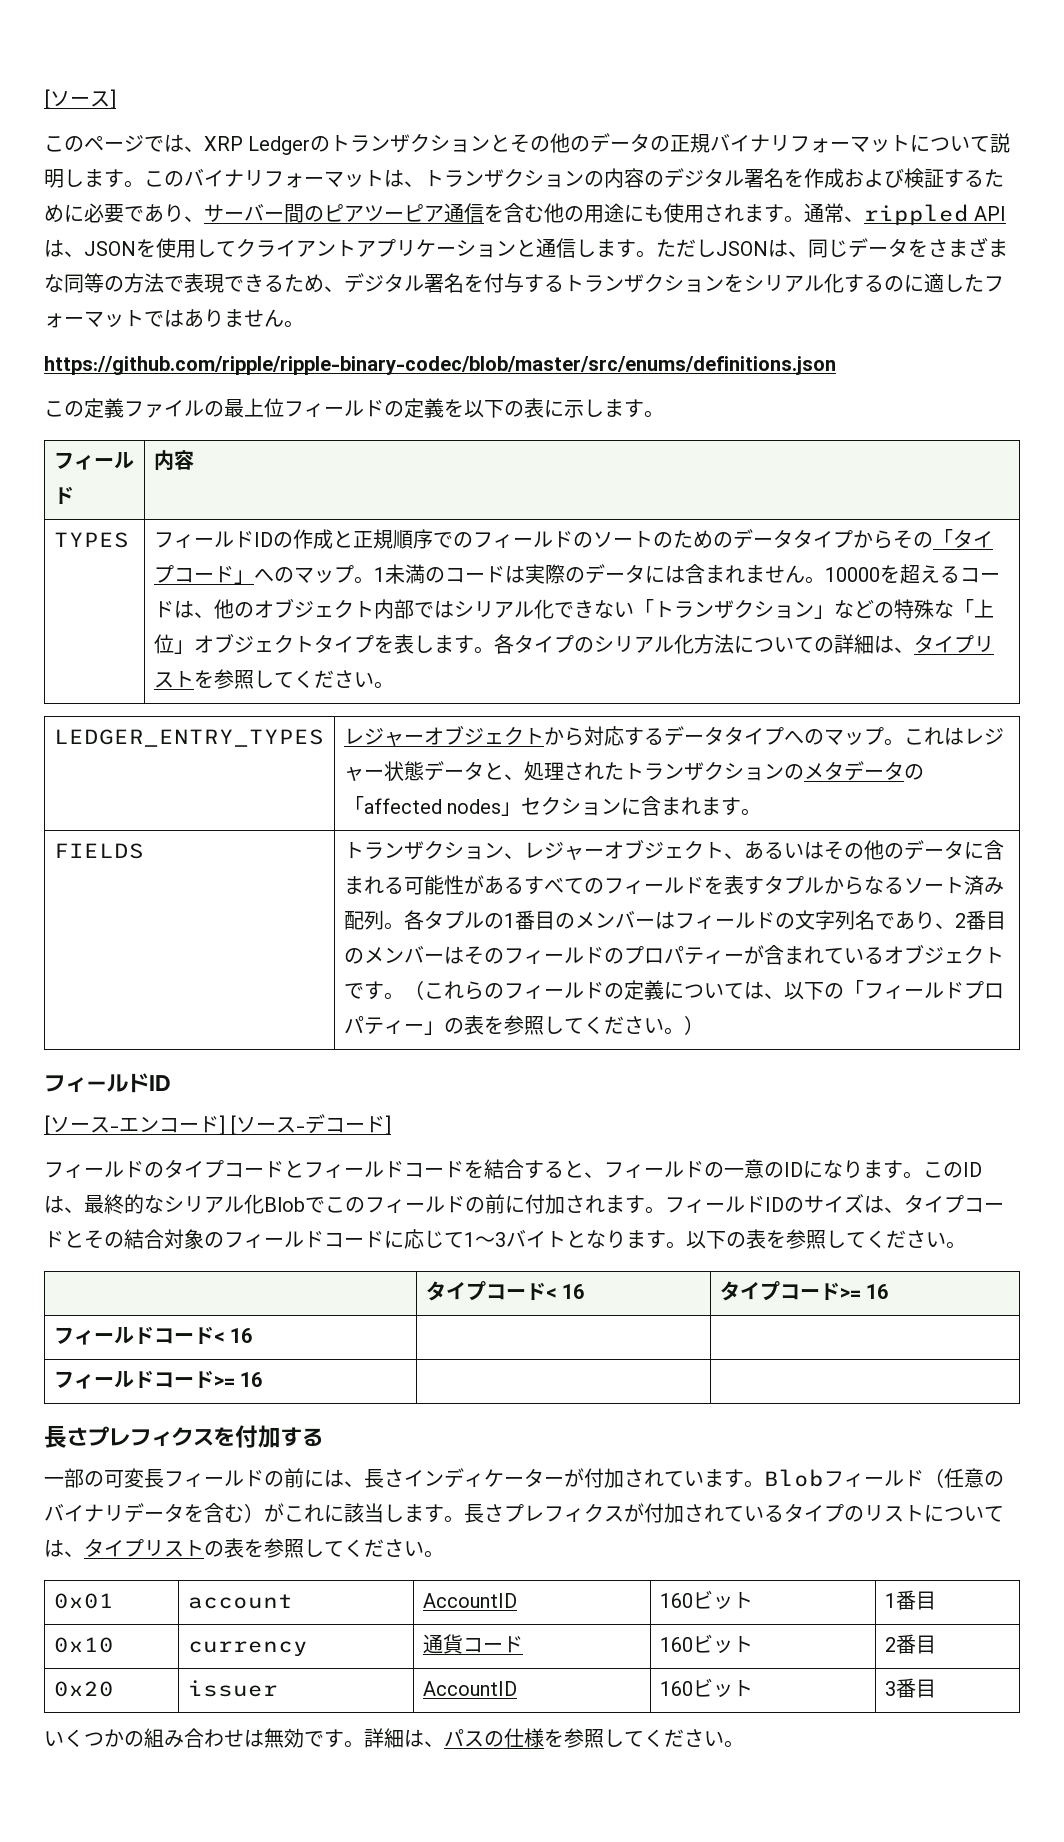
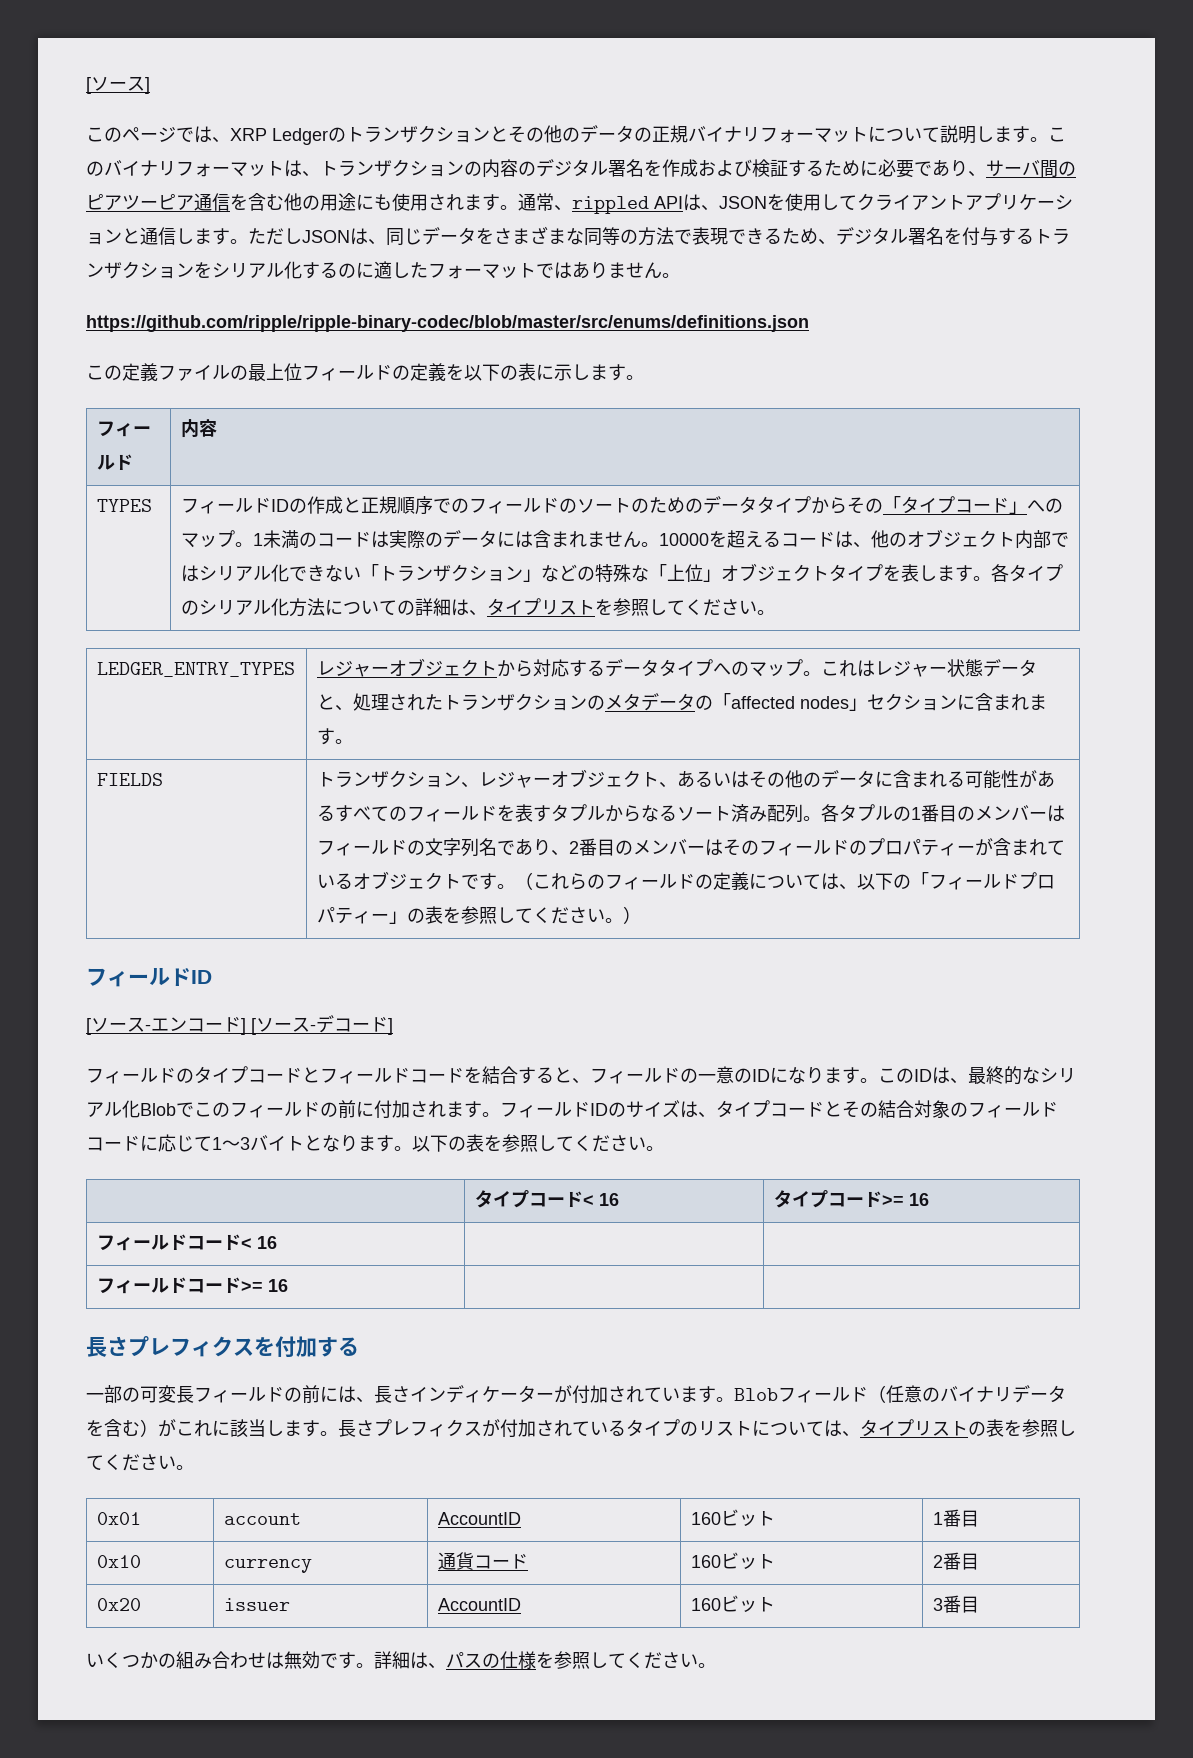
- このバイナリフォーマットは、トランザクションの内容のデジタル署名を作成および検証するために必要であり、サーバー間のピアツーピア通信を含む他の用途にも使用されます。
+ このバイナリフォーマットは、トランザクションの内容のデジタル署名を作成および検証するために必要であり、サーバ間のピアツーピア通信を含む他の用途にも使用されます。

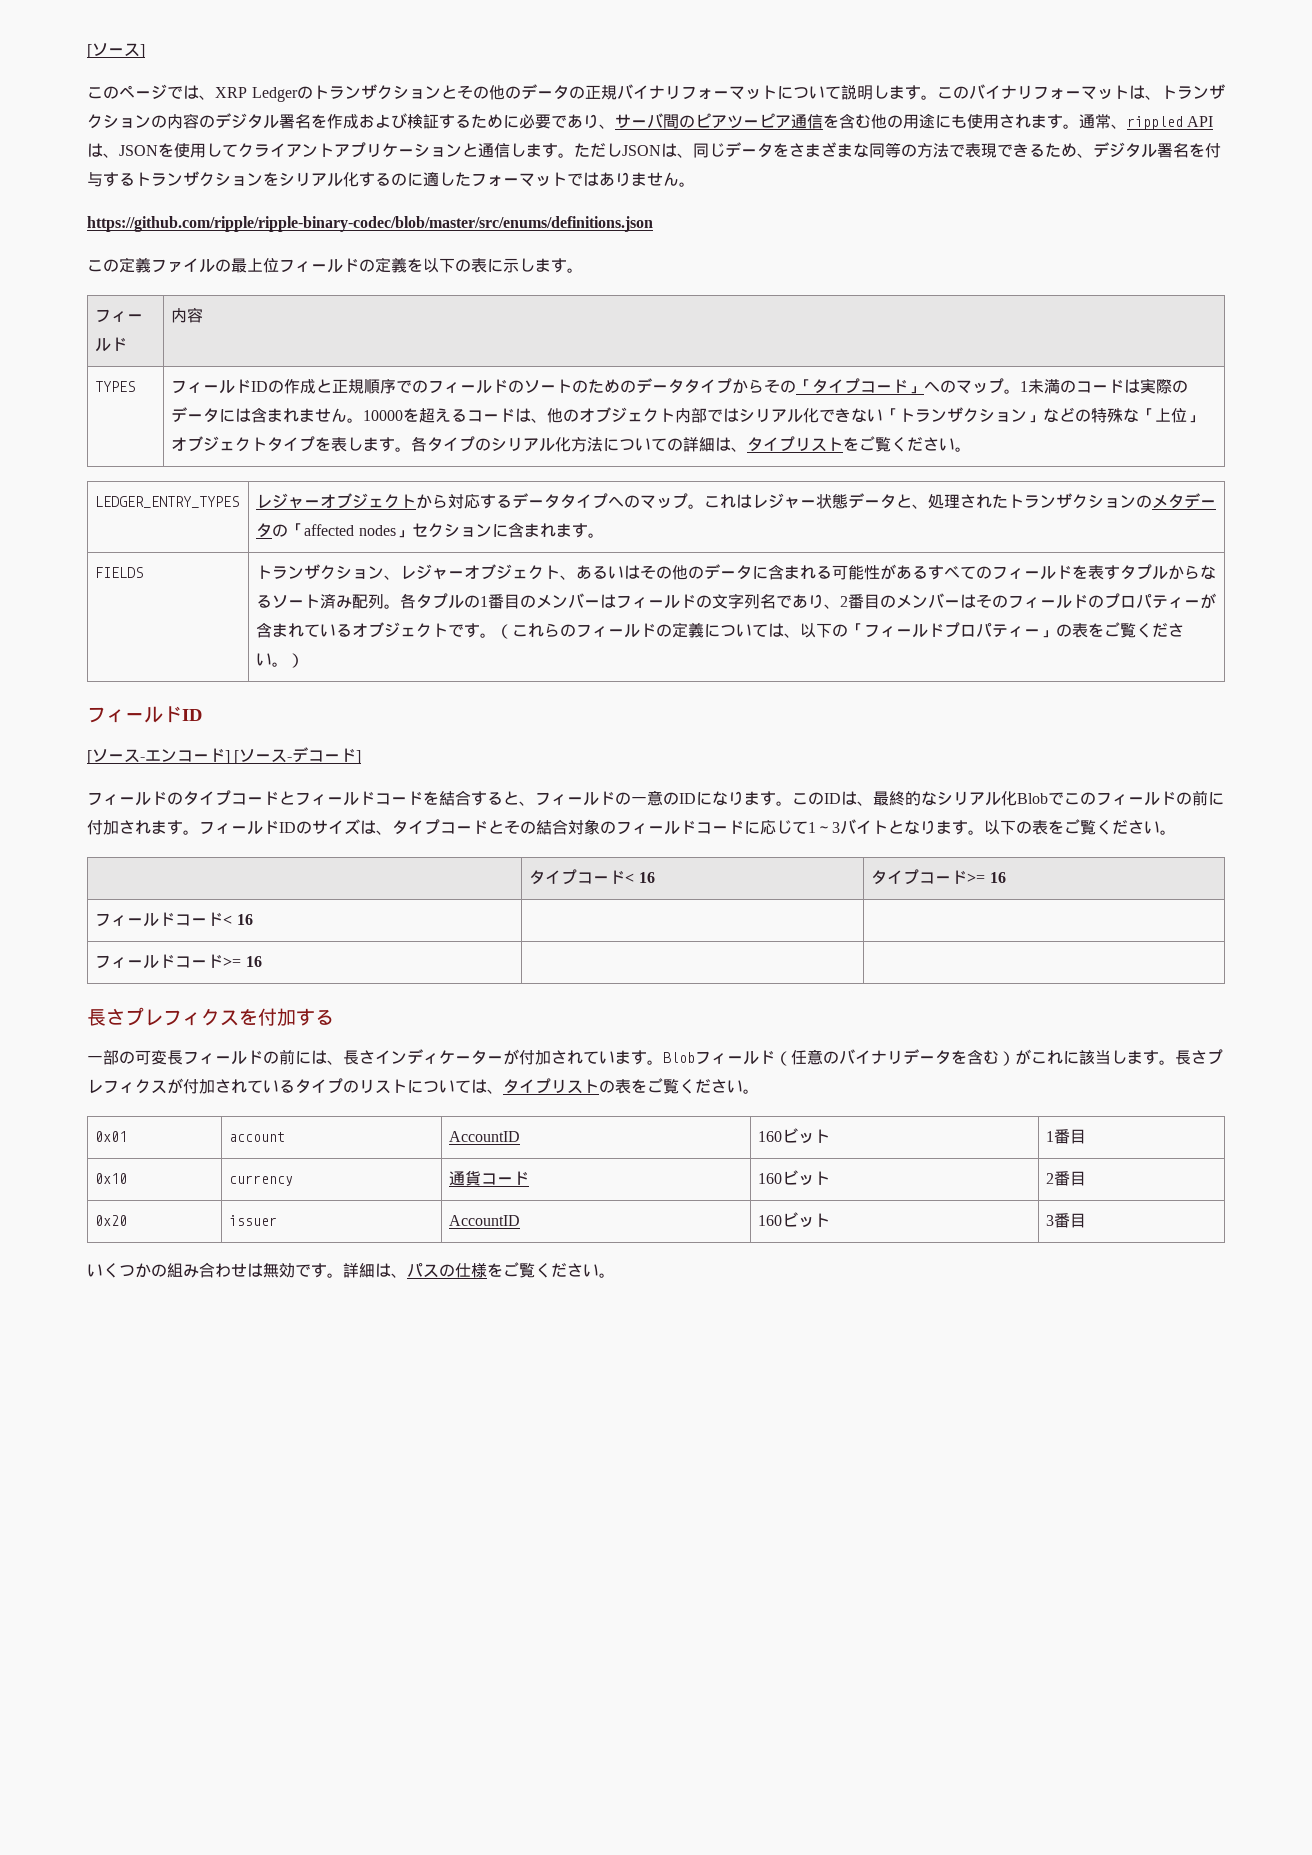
- 各タイプのシリアル化方法についての詳細は、タイプリストを参照してください。
+ 各タイプのシリアル化方法についての詳細は、タイプリストをご覧ください。
- （これらのフィールドの定義については、以下の「フィールドプロパティー」の表を参照してください。）
+ （これらのフィールドの定義については、以下の「フィールドプロパティー」の表をご覧ください。）
- 以下の表を参照してください。
+ 以下の表をご覧ください。
- 長さプレフィクスが付加されているタイプのリストについては、タイプリストの表を参照してください。
+ 長さプレフィクスが付加されているタイプのリストについては、タイプリストの表をご覧ください。
- 詳細は、パスの仕様を参照してください。
+ 詳細は、パスの仕様をご覧ください。

